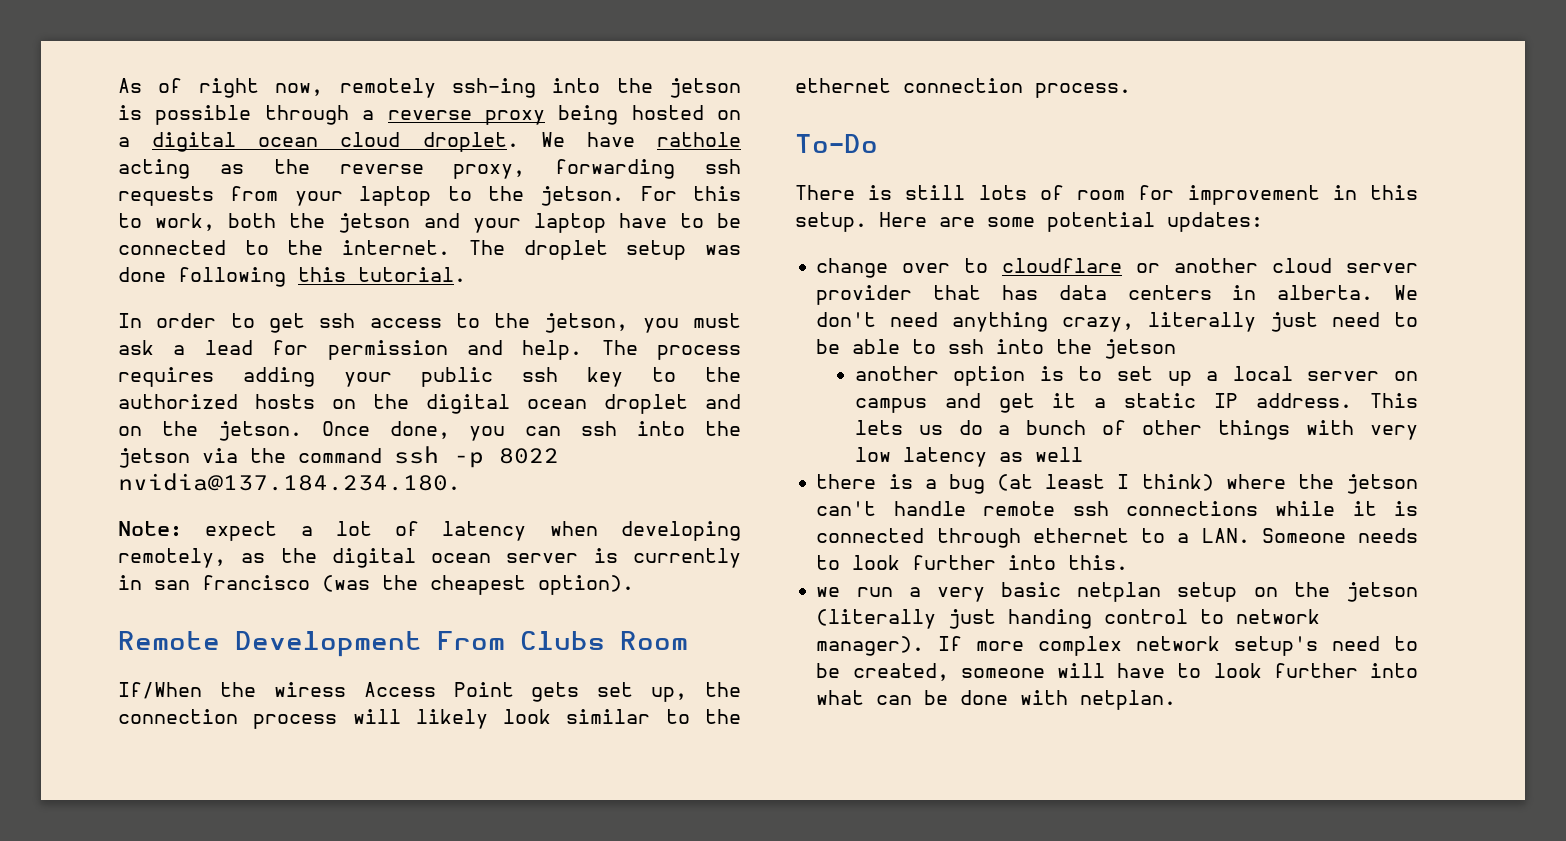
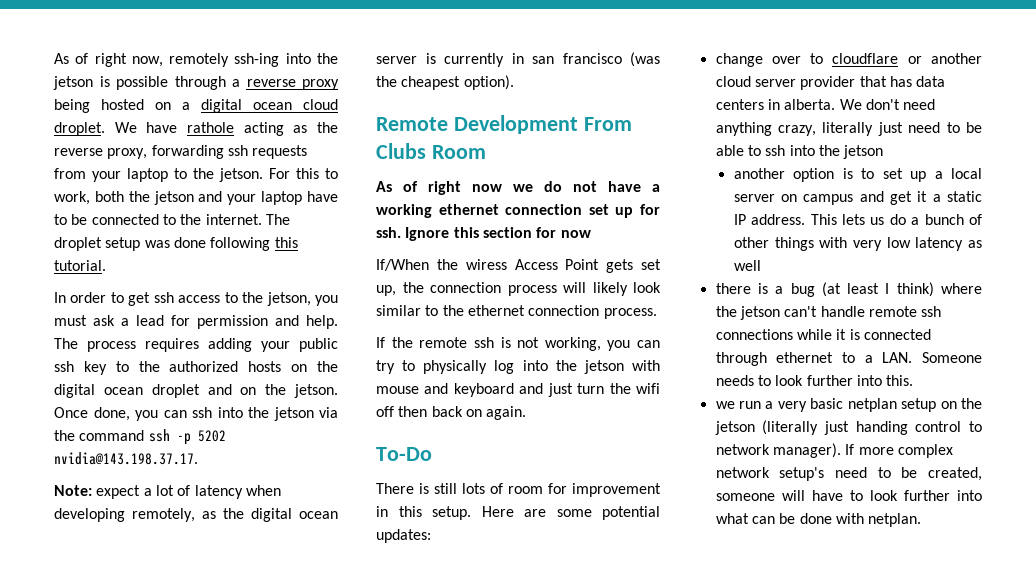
- Once done, you can ssh into the jetson via the command ssh -p 8022 nvidia@137.184.234.180.
+ Once done, you can ssh into the jetson via the command ssh -p 5202 nvidia@143.198.37.17.
+ As of right now we do not have a working ethernet connection set up for ssh. Ignore this section for now
+ If the remote ssh is not working, you can try to physically log into the jetson with mouse and keyboard and just turn the wifi off then back on again.

